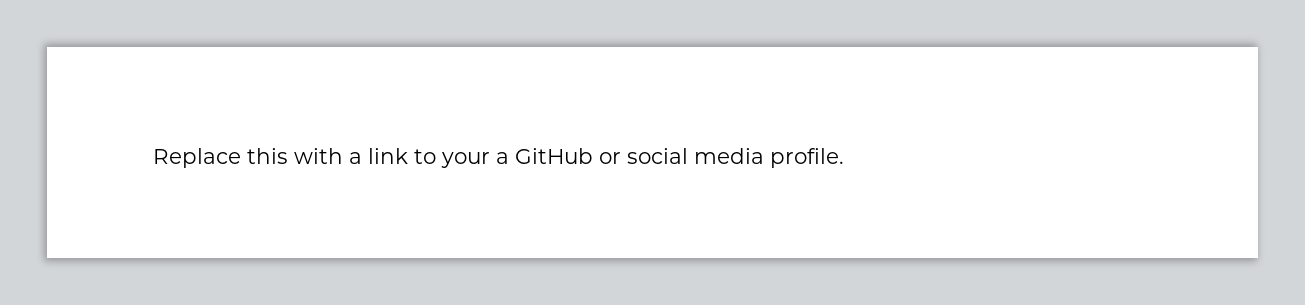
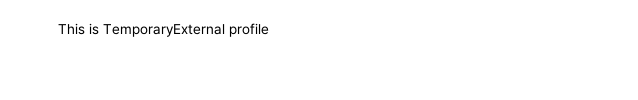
- Replace this with a link to your a GitHub or social media profile.
+ This is TemporaryExternal profile

